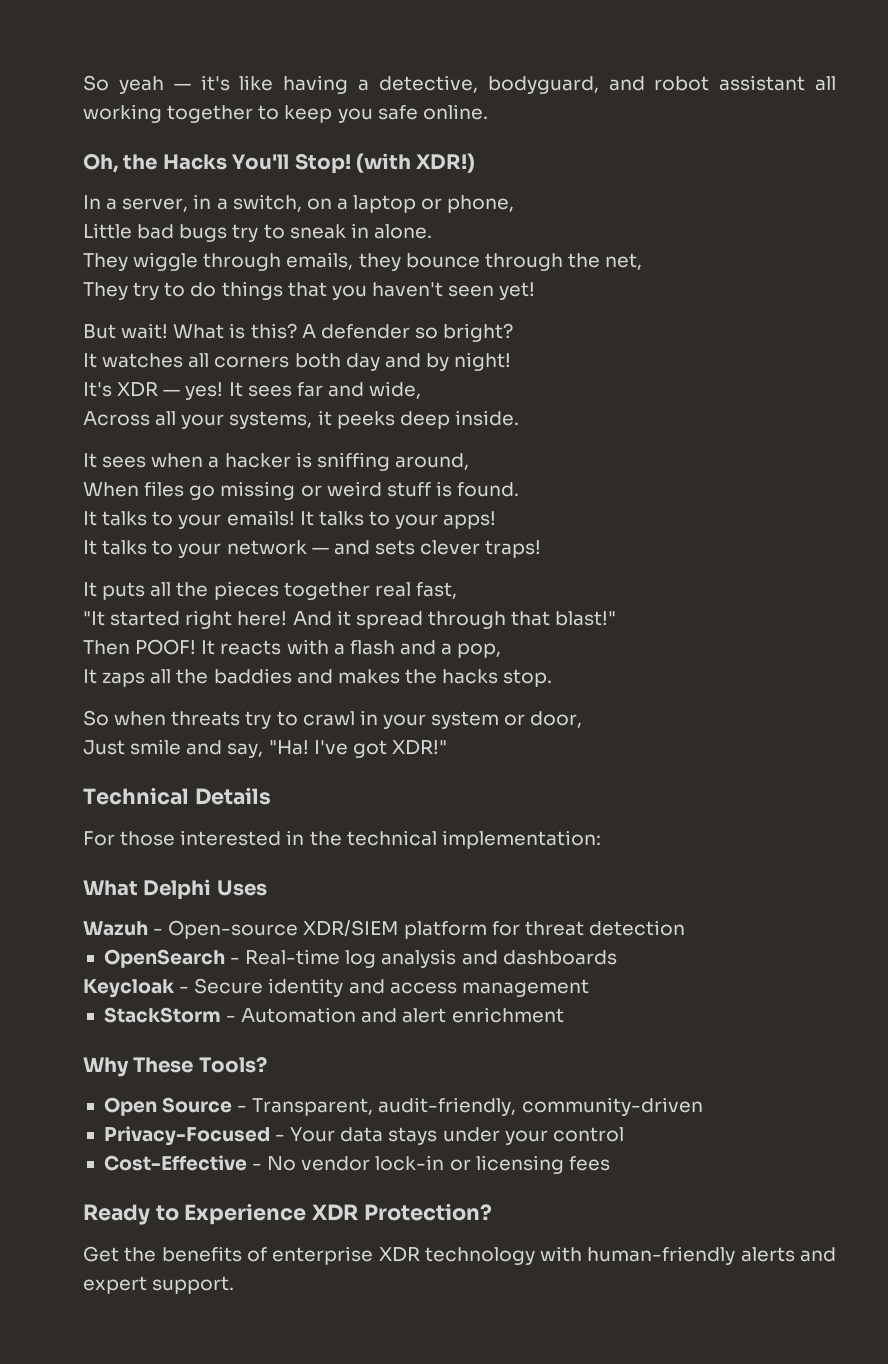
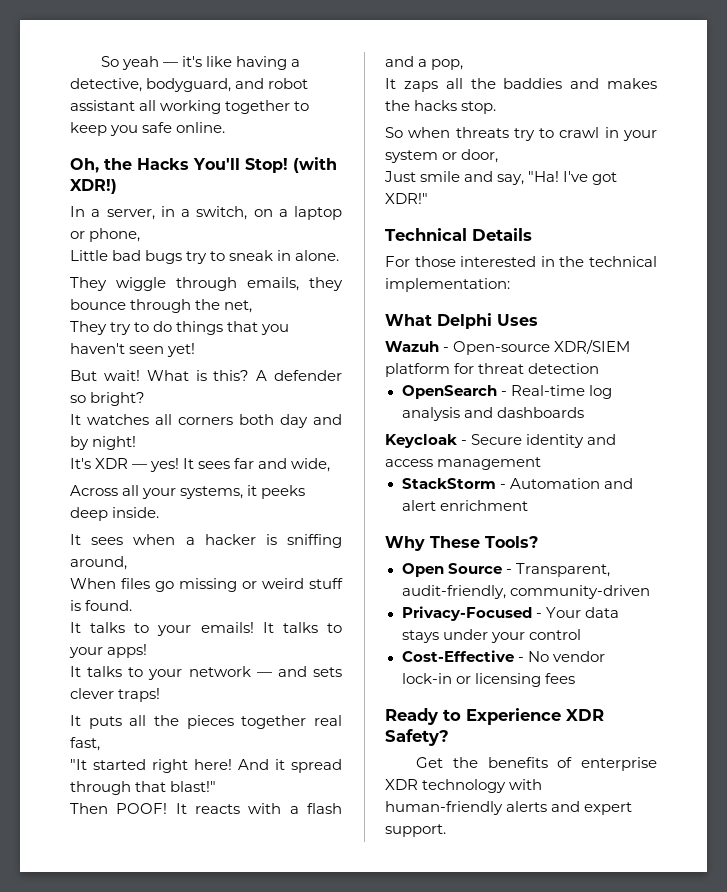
- Ready to Experience XDR Protection?
+ Ready to Experience XDR Safety?

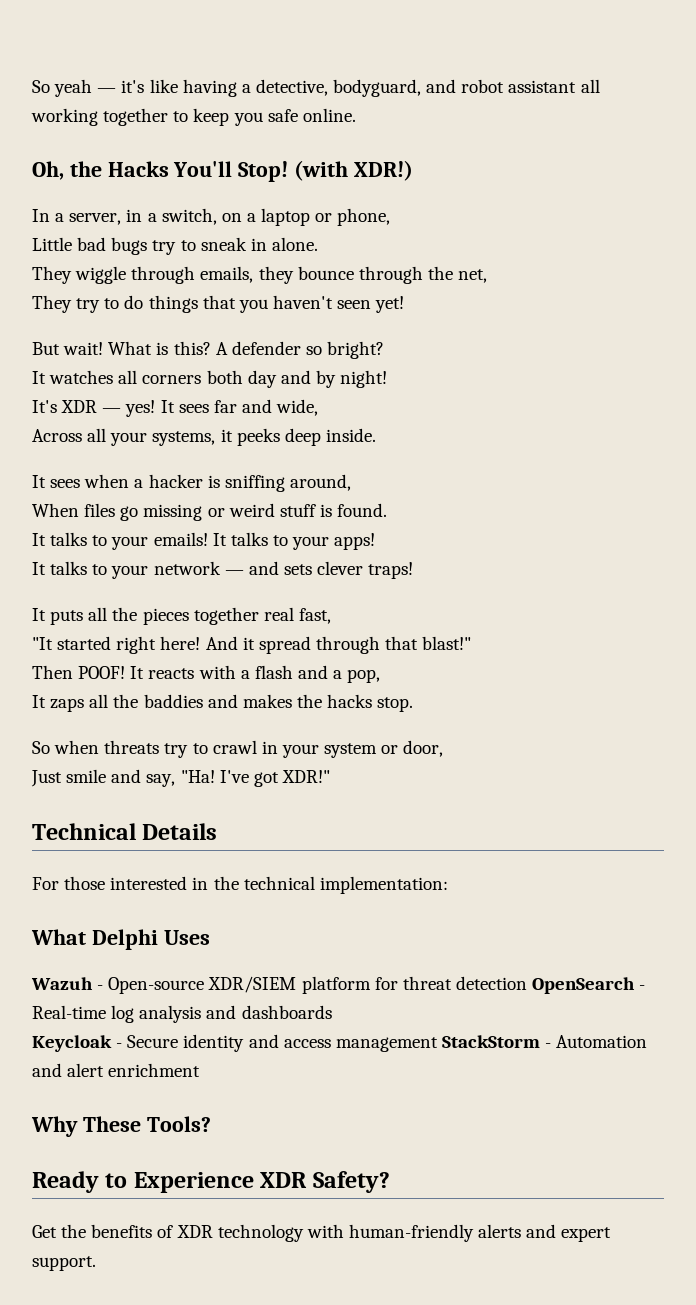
- Wazuh - Open-source XDR/SIEM platform for threat detection
- OpenSearch - Real-time log analysis and dashboards
+ Wazuh - Open-source XDR/SIEM platform for threat detection OpenSearch - Real-time log analysis and dashboards
- Keycloak - Secure identity and access management
- StackStorm - Automation and alert enrichment
+ Keycloak - Secure identity and access management StackStorm - Automation and alert enrichment
- Open Source - Transparent, audit-friendly, community-driven
- Privacy-Focused - Your data stays under your control
- Cost-Effective - No vendor lock-in or licensing fees
- Get the benefits of enterprise XDR technology with human-friendly alerts and expert support.
+ Get the benefits of XDR technology with human-friendly alerts and expert support.

